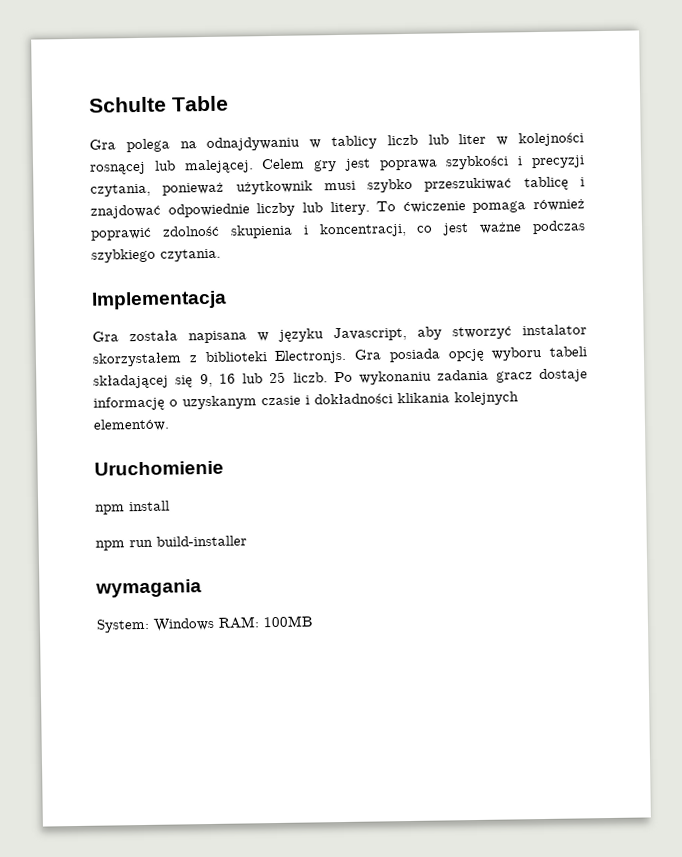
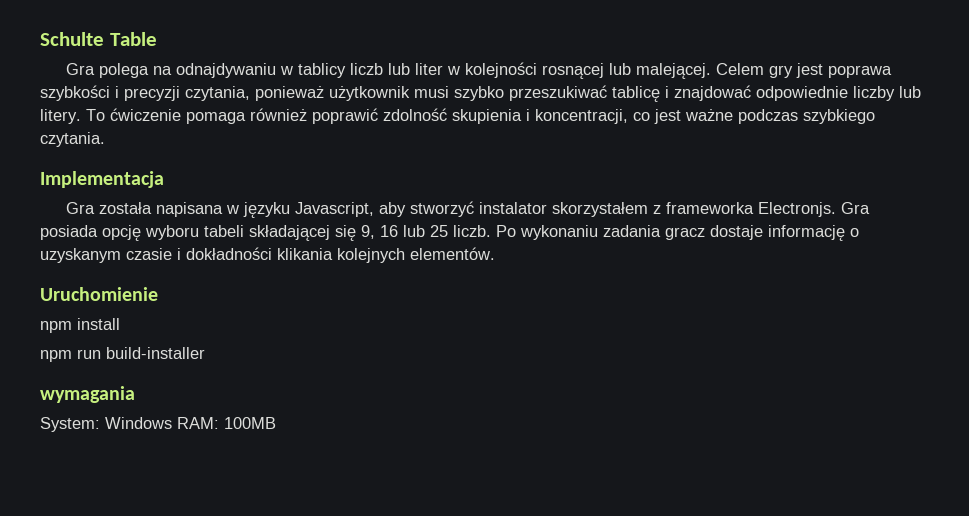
- Gra została napisana w języku Javascript, aby stworzyć instalator skorzystałem z biblioteki Electronjs.
+ Gra została napisana w języku Javascript, aby stworzyć instalator skorzystałem z frameworka Electronjs.

